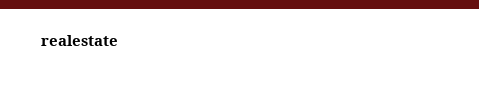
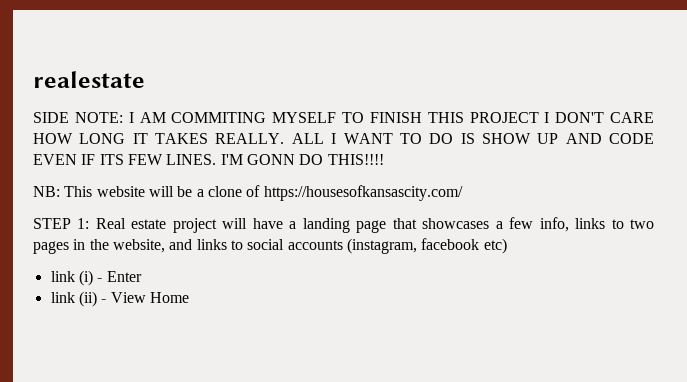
+ SIDE NOTE: I AM COMMITING MYSELF TO FINISH THIS PROJECT I DON'T CARE HOW LONG IT TAKES REALLY. ALL I WANT TO DO IS SHOW UP AND CODE EVEN IF ITS FEW LINES. I'M GONN DO THIS!!!!
+ NB: This website will be a clone of https://housesofkansascity.com/
+ STEP 1: Real estate project will have a landing page that showcases a few info, links to two pages in the website, and links to social accounts (instagram, facebook etc)
+ link (i) - Enter
+ link (ii) - View Home

